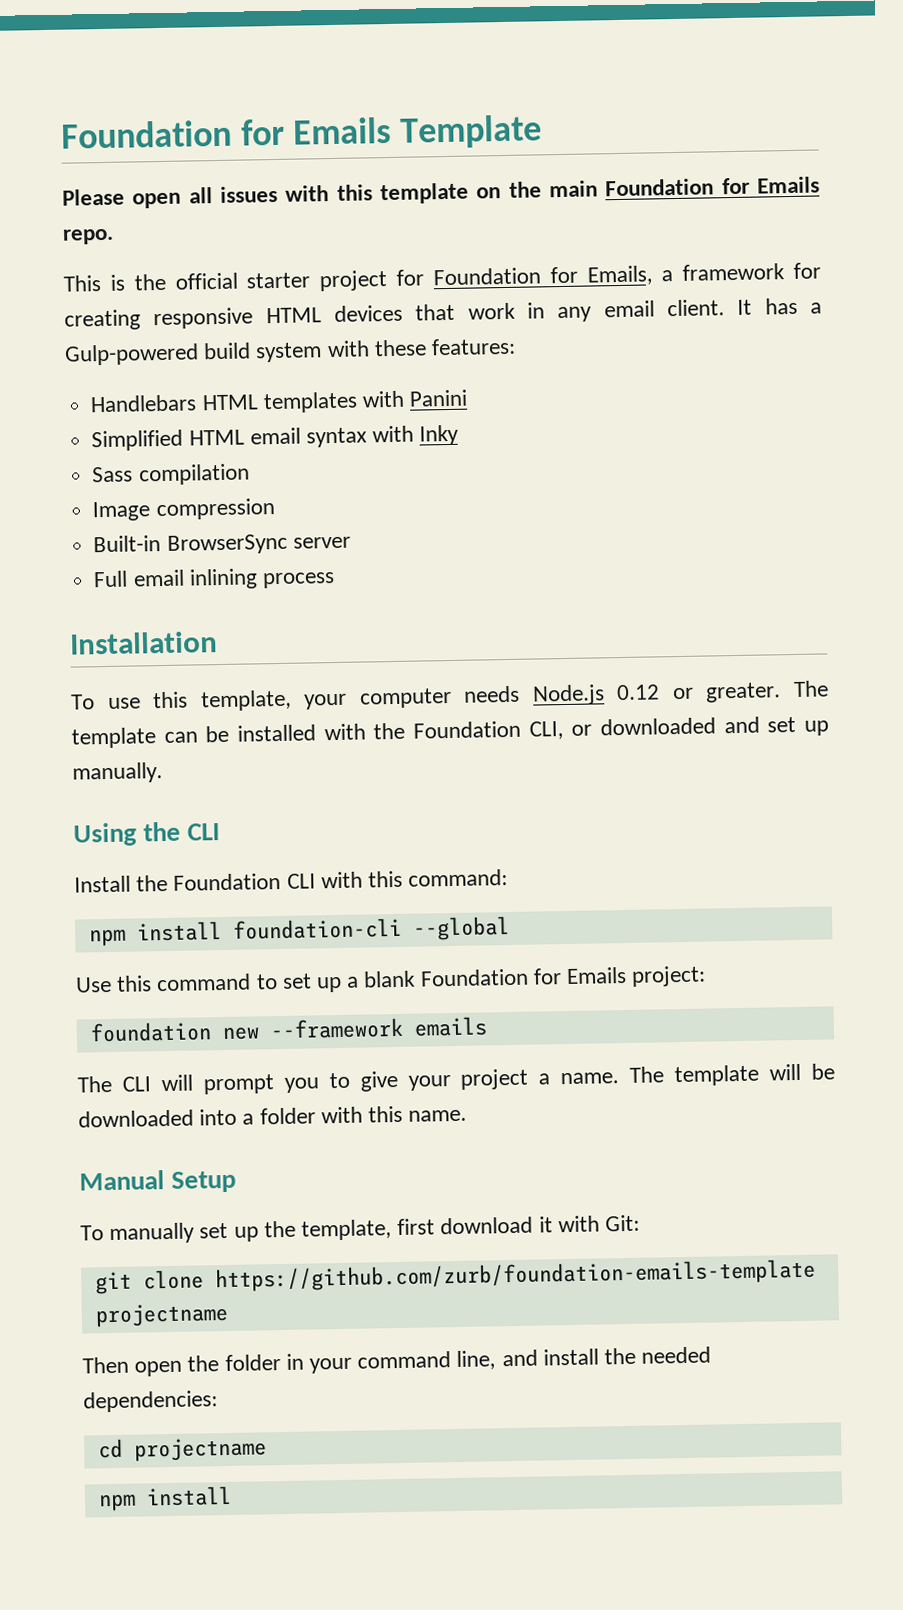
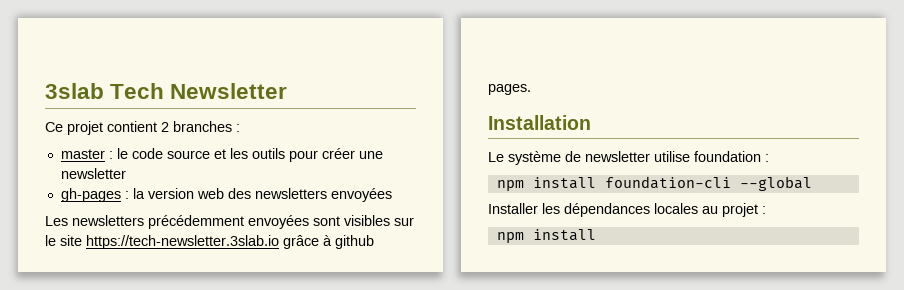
- Foundation for Emails Template
- Please open all issues with this template on the main Foundation for Emails repo.
- This is the official starter project for Foundation for Emails, a framework for creating responsive HTML devices that work in any email client. It has a Gulp-powered build system with these features:
- Handlebars HTML templates with Panini
- Simplified HTML email syntax with Inky
- Sass compilation
- Image compression
- Built-in BrowserSync server
- Full email inlining process
+ 3slab Tech Newsletter
+ Ce projet contient 2 branches :
+ master : le code source et les outils pour créer une newsletter
+ gh-pages : la version web des newsletters envoyées
+ Les newsletters précédemment envoyées sont visibles sur le site https://tech-newsletter.3slab.io grâce à github pages.
  Installation
- To use this template, your computer needs Node.js 0.12 or greater. The template can be installed with the Foundation CLI, or downloaded and set up manually.
- Using the CLI
- Install the Foundation CLI with this command:
+ Le système de newsletter utilise foundation :
  npm install foundation-cli --global
- Use this command to set up a blank Foundation for Emails project:
- foundation new --framework emails
- The CLI will prompt you to give your project a name. The template will be downloaded into a folder with this name.
- Manual Setup
- To manually set up the template, first download it with Git:
- git clone https://github.com/zurb/foundation-emails-template projectname
- Then open the folder in your command line, and install the needed dependencies:
- cd projectname
+ Installer les dépendances locales au projet :

